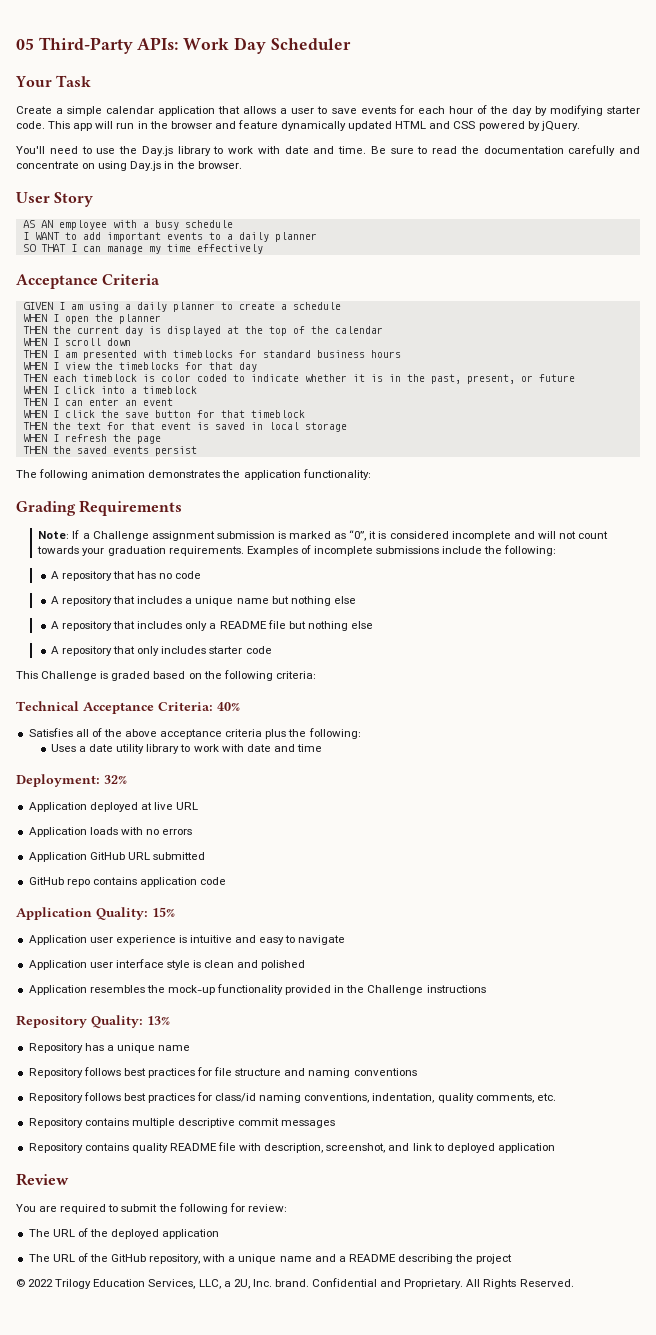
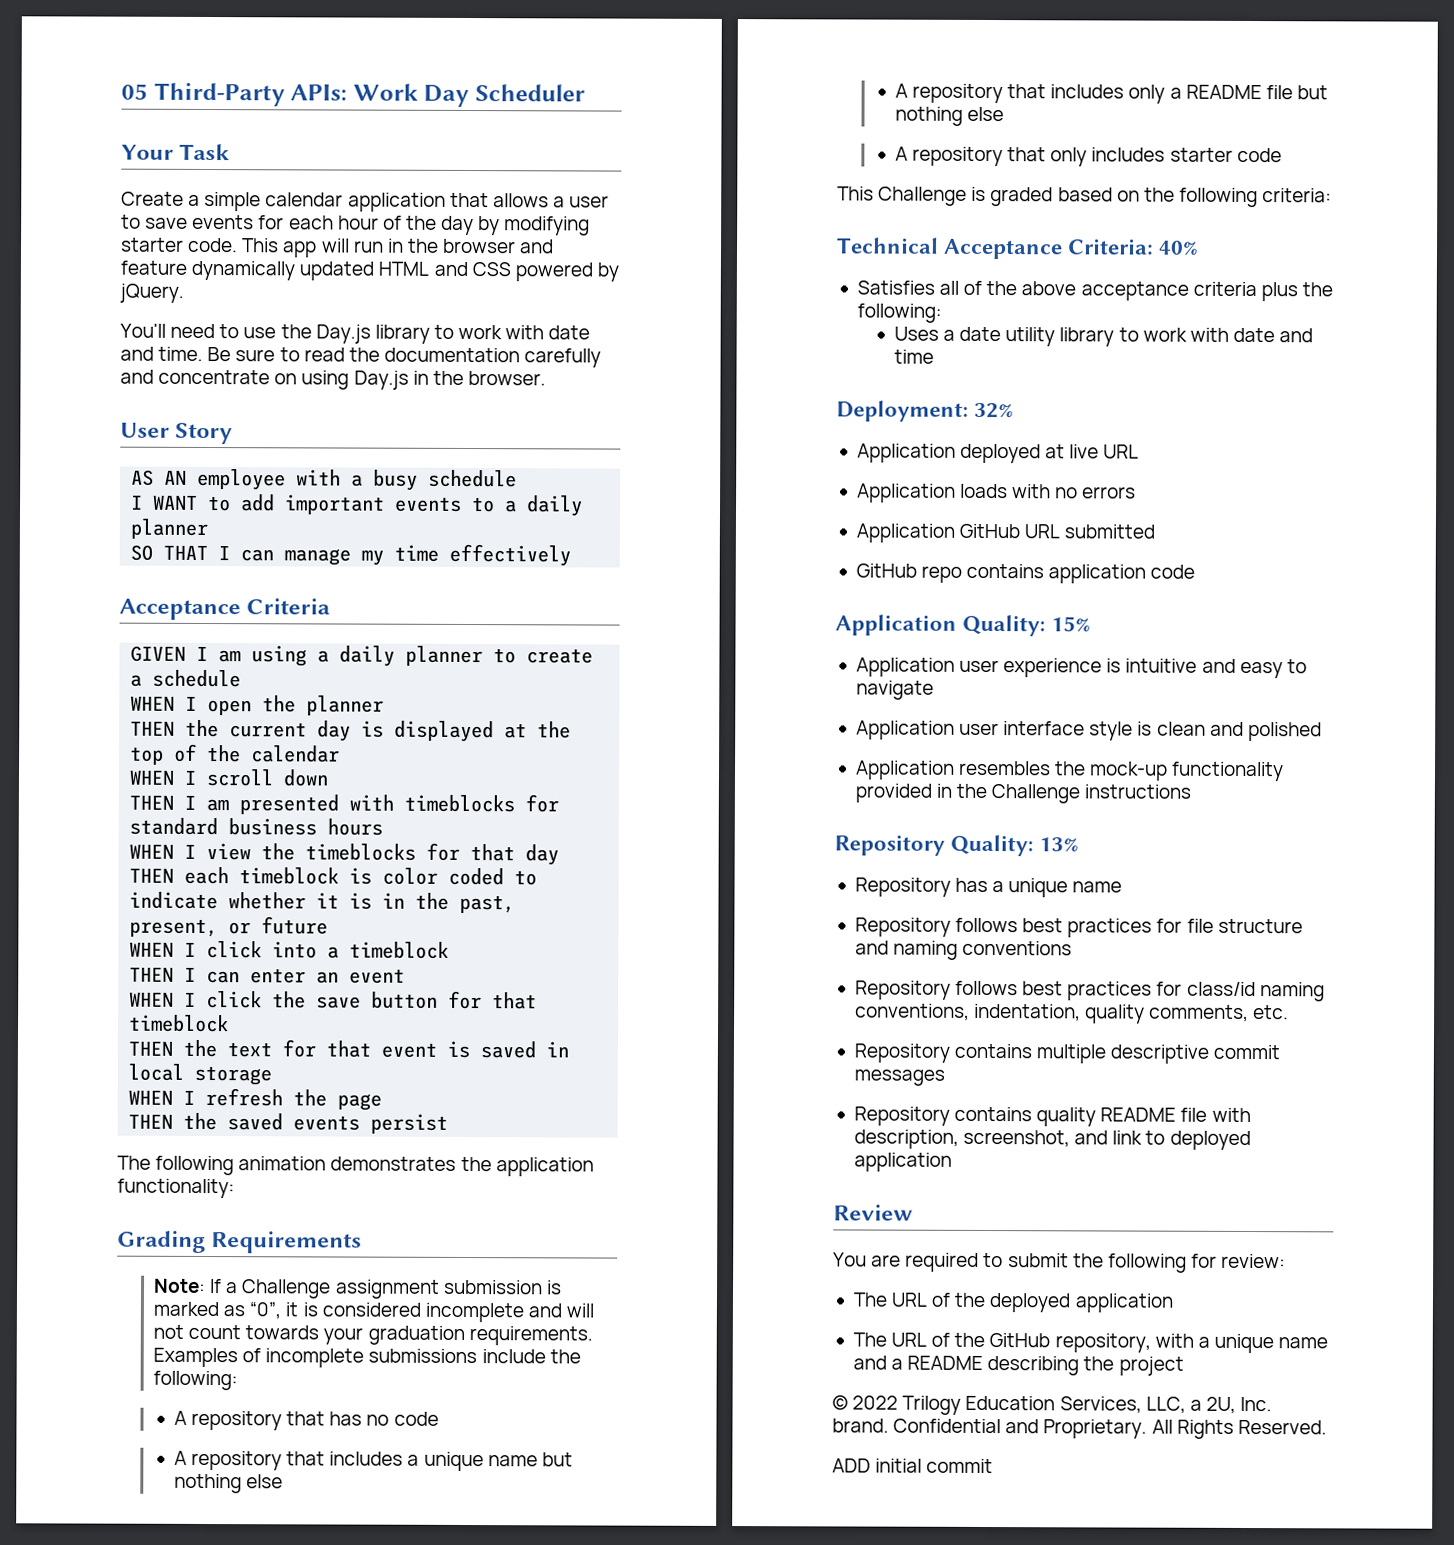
+ ADD initial commit

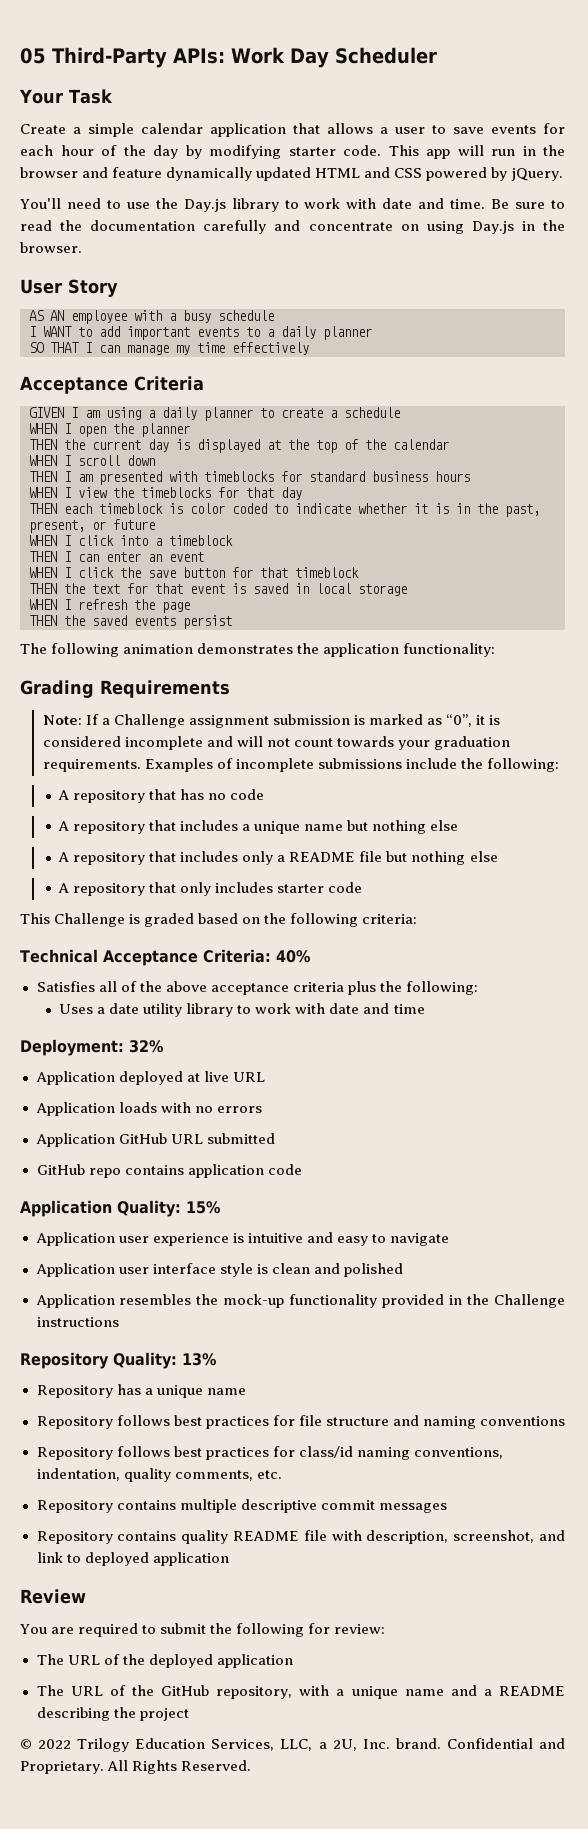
- ADD initial commit

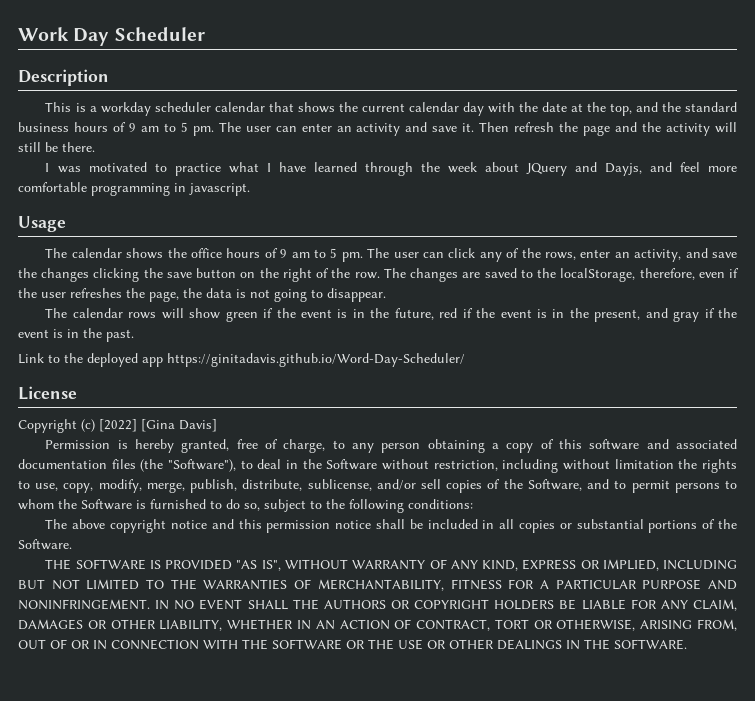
- 05 Third-Party APIs: Work Day Scheduler
+ Work Day Scheduler
- Your Task
- Create a simple calendar application that allows a user to save events for each hour of the day by modifying starter code. This app will run in the browser and feature dynamically updated HTML and CSS powered by jQuery.
- You'll need to use the Day.js library to work with date and time. Be sure to read the documentation carefully and concentrate on using Day.js in the browser.
- User Story
- AS AN employee with a busy schedule
- I WANT to add important events to a daily planner
- SO THAT I can manage my time effectively
- Acceptance Criteria
- GIVEN I am using a daily planner to create a schedule
- WHEN I open the planner
- THEN the current day is displayed at the top of the calendar
- WHEN I scroll down
- THEN I am presented with timeblocks for standard business hours
- WHEN I view the timeblocks for that day
- THEN each timeblock is color coded to indicate whether it is in the past, present, or future
- WHEN I click into a timeblock
- THEN I can enter an event
- WHEN I click the save button for that timeblock
- THEN the text for that event is saved in local storage
- WHEN I refresh the page
- THEN the saved events persist
- The following animation demonstrates the application functionality:
- Grading Requirements
- Note: If a Challenge assignment submission is marked as “0”, it is considered incomplete and will not count towards your graduation requirements. Examples of incomplete submissions include the following:
- A repository that has no code
- A repository that includes a unique name but nothing else
- A repository that includes only a README file but nothing else
- A repository that only includes starter code
- This Challenge is graded based on the following criteria:
- Technical Acceptance Criteria: 40%
- Satisfies all of the above acceptance criteria plus the following:
- Uses a date utility library to work with date and time
- Deployment: 32%
- Application deployed at live URL
- Application loads with no errors
- Application GitHub URL submitted
- GitHub repo contains application code
- Application Quality: 15%
- Application user experience is intuitive and easy to navigate
- Application user interface style is clean and polished
- Application resembles the mock-up functionality provided in the Challenge instructions
- Repository Quality: 13%
- Repository has a unique name
- Repository follows best practices for file structure and naming conventions
- Repository follows best practices for class/id naming conventions, indentation, quality comments, etc.
- Repository contains multiple descriptive commit messages
- Repository contains quality README file with description, screenshot, and link to deployed application
- Review
- You are required to submit the following for review:
- The URL of the deployed application
- The URL of the GitHub repository, with a unique name and a README describing the project
- © 2022 Trilogy Education Services, LLC, a 2U, Inc. brand. Confidential and Proprietary. All Rights Reserved.
+ Description
+ This is a workday scheduler calendar that shows the current calendar day with the date at the top, and the standard business hours of 9 am to 5 pm. The user can enter an activity and save it. Then refresh the page and the activity will still be there.
+ I was motivated to practice what I have learned through the week about JQuery and Dayjs, and feel more comfortable programming in javascript.
+ Usage
+ The calendar shows the office hours of 9 am to 5 pm. The user can click any of the rows, enter an activity, and save the changes clicking the save button on the right of the row. The changes are saved to the localStorage, therefore, even if the user refreshes the page, the data is not going to disappear.
+ The calendar rows will show green if the event is in the future, red if the event is in the present, and gray if the event is in the past.
+ Link to the deployed app https://ginitadavis.github.io/Word-Day-Scheduler/
+ License
+ Copyright (c) [2022] [Gina Davis]
+ Permission is hereby granted, free of charge, to any person obtaining a copy of this software and associated documentation files (the "Software"), to deal in the Software without restriction, including without limitation the rights to use, copy, modify, merge, publish, distribute, sublicense, and/or sell copies of the Software, and to permit persons to whom the Software is furnished to do so, subject to the following conditions:
+ The above copyright notice and this permission notice shall be included in all copies or substantial portions of the Software.
+ THE SOFTWARE IS PROVIDED "AS IS", WITHOUT WARRANTY OF ANY KIND, EXPRESS OR IMPLIED, INCLUDING BUT NOT LIMITED TO THE WARRANTIES OF MERCHANTABILITY, FITNESS FOR A PARTICULAR PURPOSE AND NONINFRINGEMENT. IN NO EVENT SHALL THE AUTHORS OR COPYRIGHT HOLDERS BE LIABLE FOR ANY CLAIM, DAMAGES OR OTHER LIABILITY, WHETHER IN AN ACTION OF CONTRACT, TORT OR OTHERWISE, ARISING FROM, OUT OF OR IN CONNECTION WITH THE SOFTWARE OR THE USE OR OTHER DEALINGS IN THE SOFTWARE.

